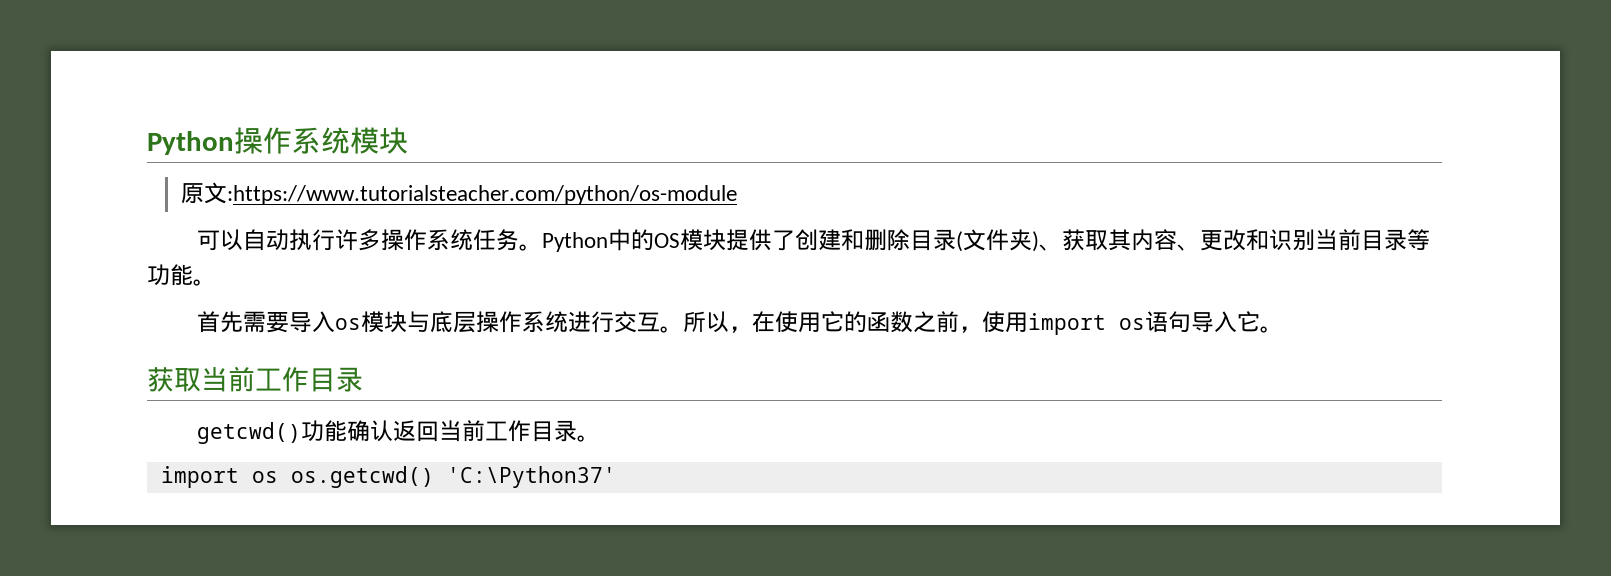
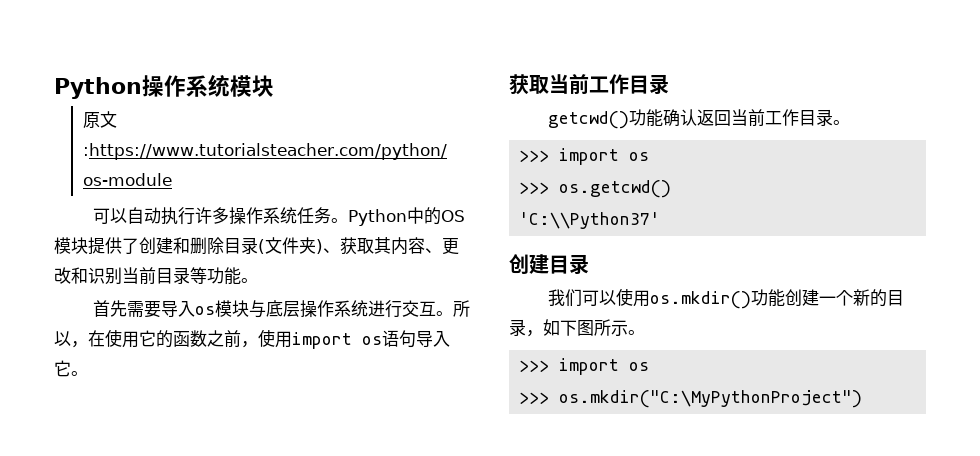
  getcwd()功能确认返回当前工作目录。
- import os os.getcwd() 'C:\Python37'
+ >>> import os
+ >>> os.getcwd()
+ 'C:\\Python37'
+ 创建目录
+ 我们可以使用os.mkdir()功能创建一个新的目录，如下图所示。
+ >>> import os
+ >>> os.mkdir("C:\MyPythonProject")

